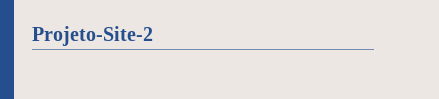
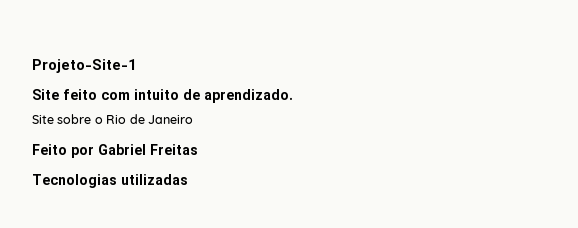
- Projeto-Site-2
+ Projeto-Site-1
+ Site feito com intuito de aprendizado.
+ Site sobre o Rio de Janeiro
+ Feito por Gabriel Freitas
+ Tecnologias utilizadas

